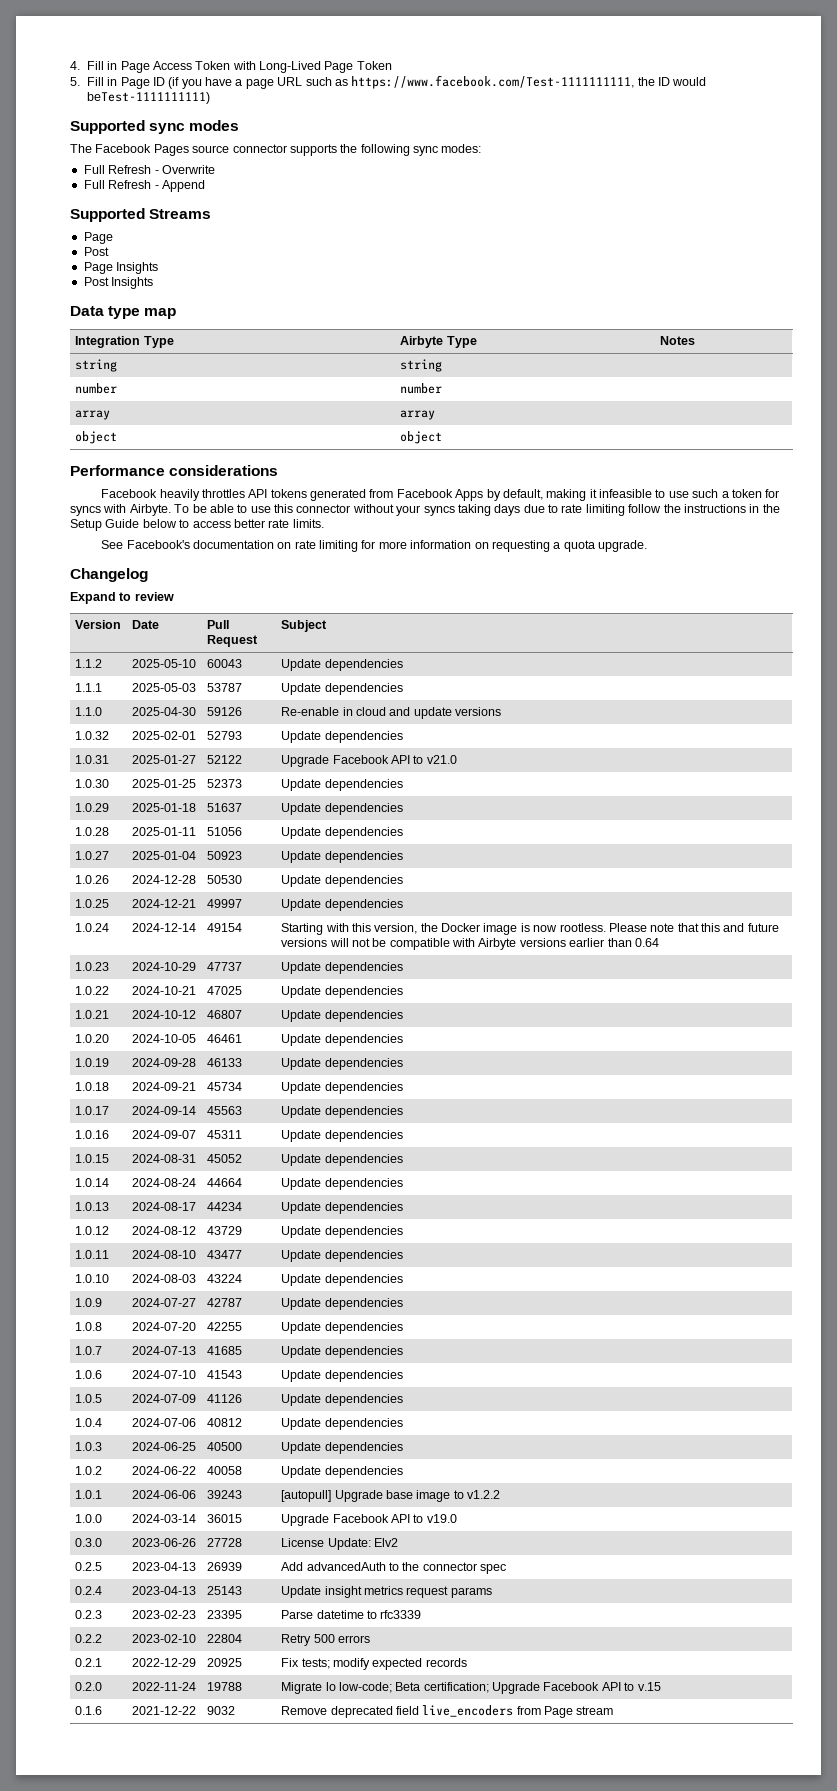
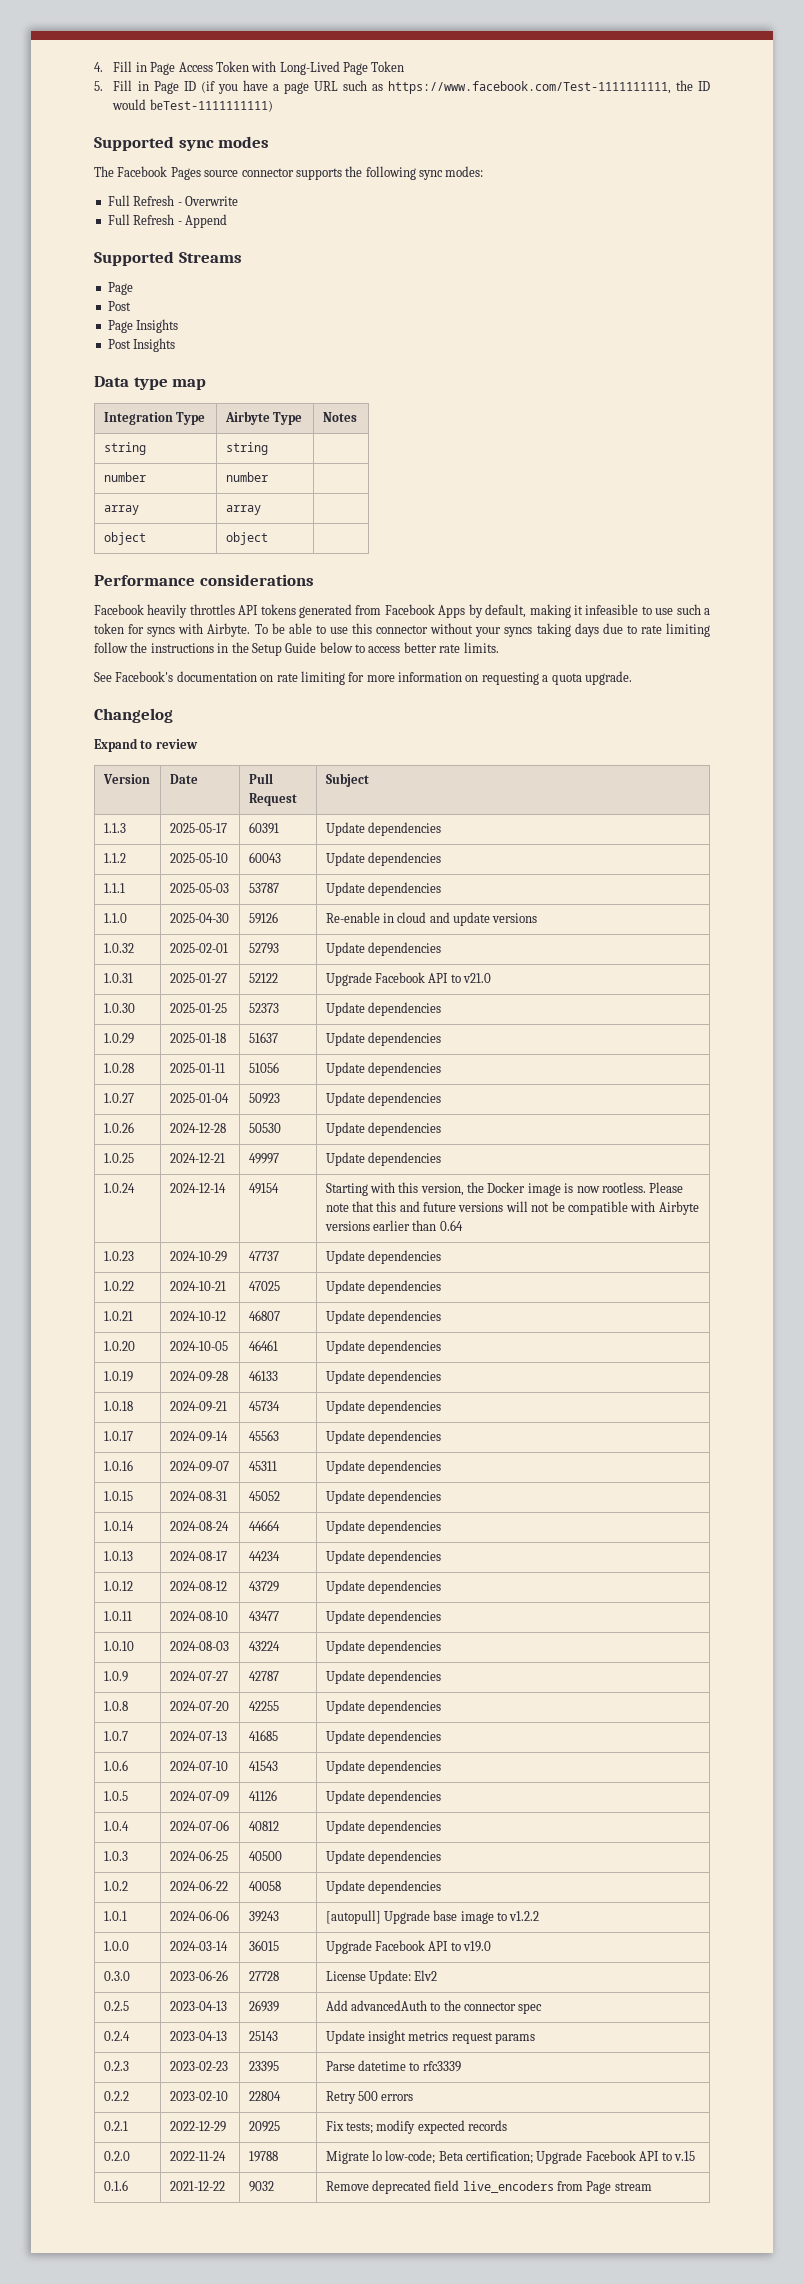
+ 1.1.3 | 2025-05-17 | 60391 | Update dependencies

